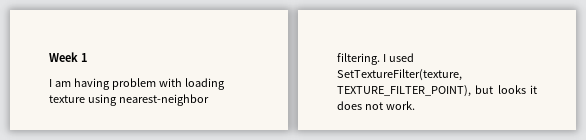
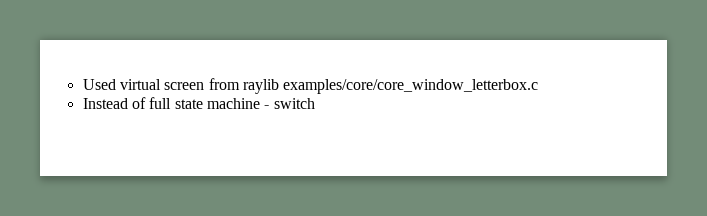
- Week 1
- I am having problem with loading texture using nearest-neighbor filtering. I used SetTextureFilter(texture, TEXTURE_FILTER_POINT), but looks it does not work.
+ Used virtual screen from raylib examples/core/core_window_letterbox.c
+ Instead of full state machine - switch

